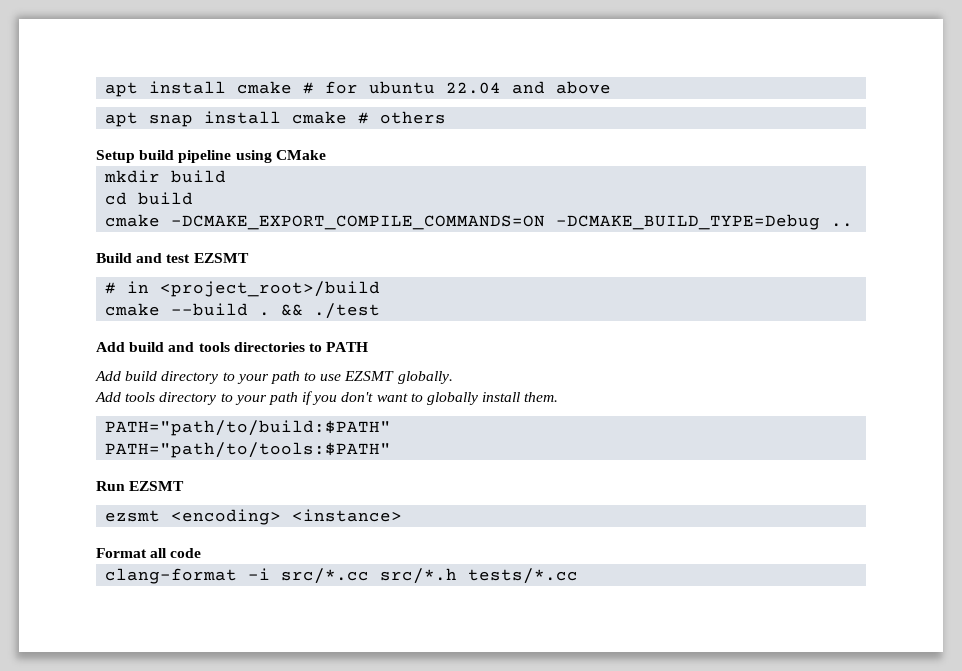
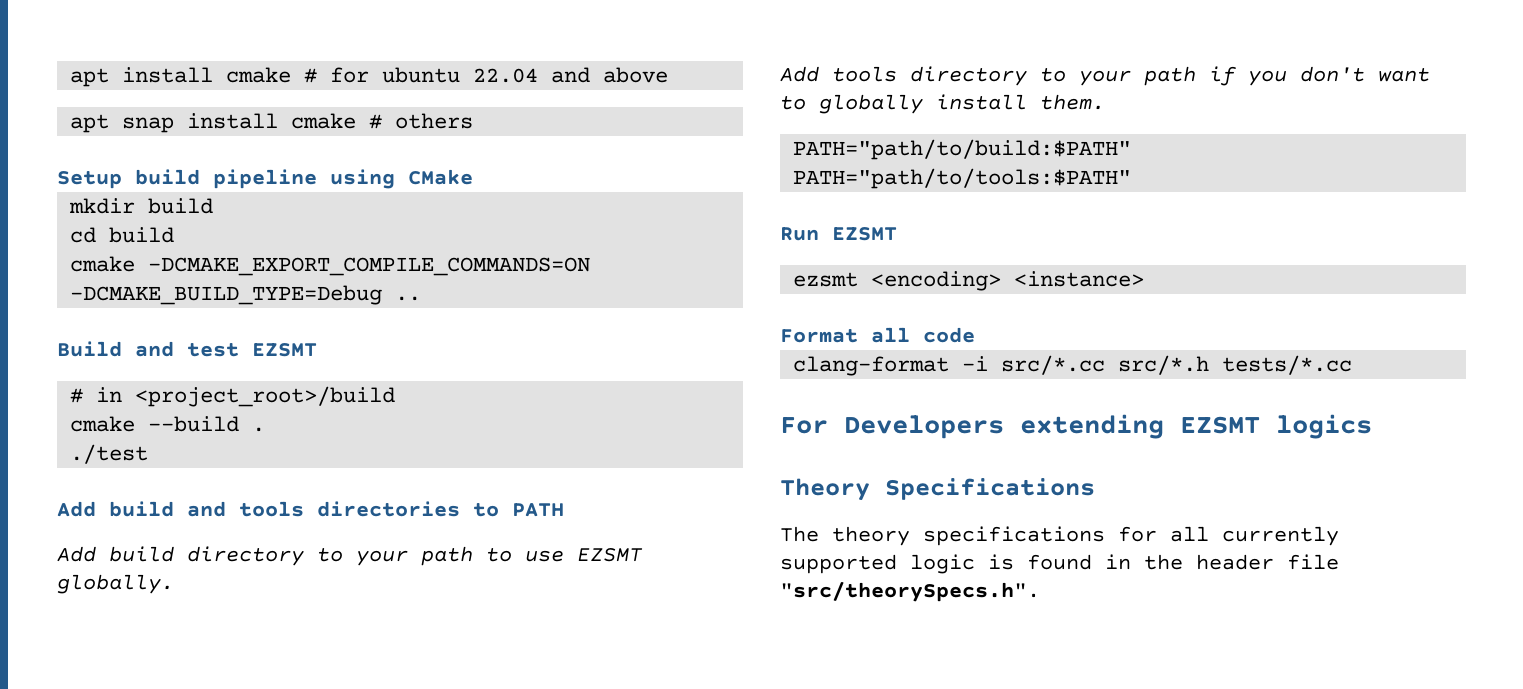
- cmake --build . && ./test
+ cmake --build .
+ ./test
+ For Developers extending EZSMT logics
+ Theory Specifications
+ The theory specifications for all currently supported logic is found in the header file "src/theorySpecs.h".

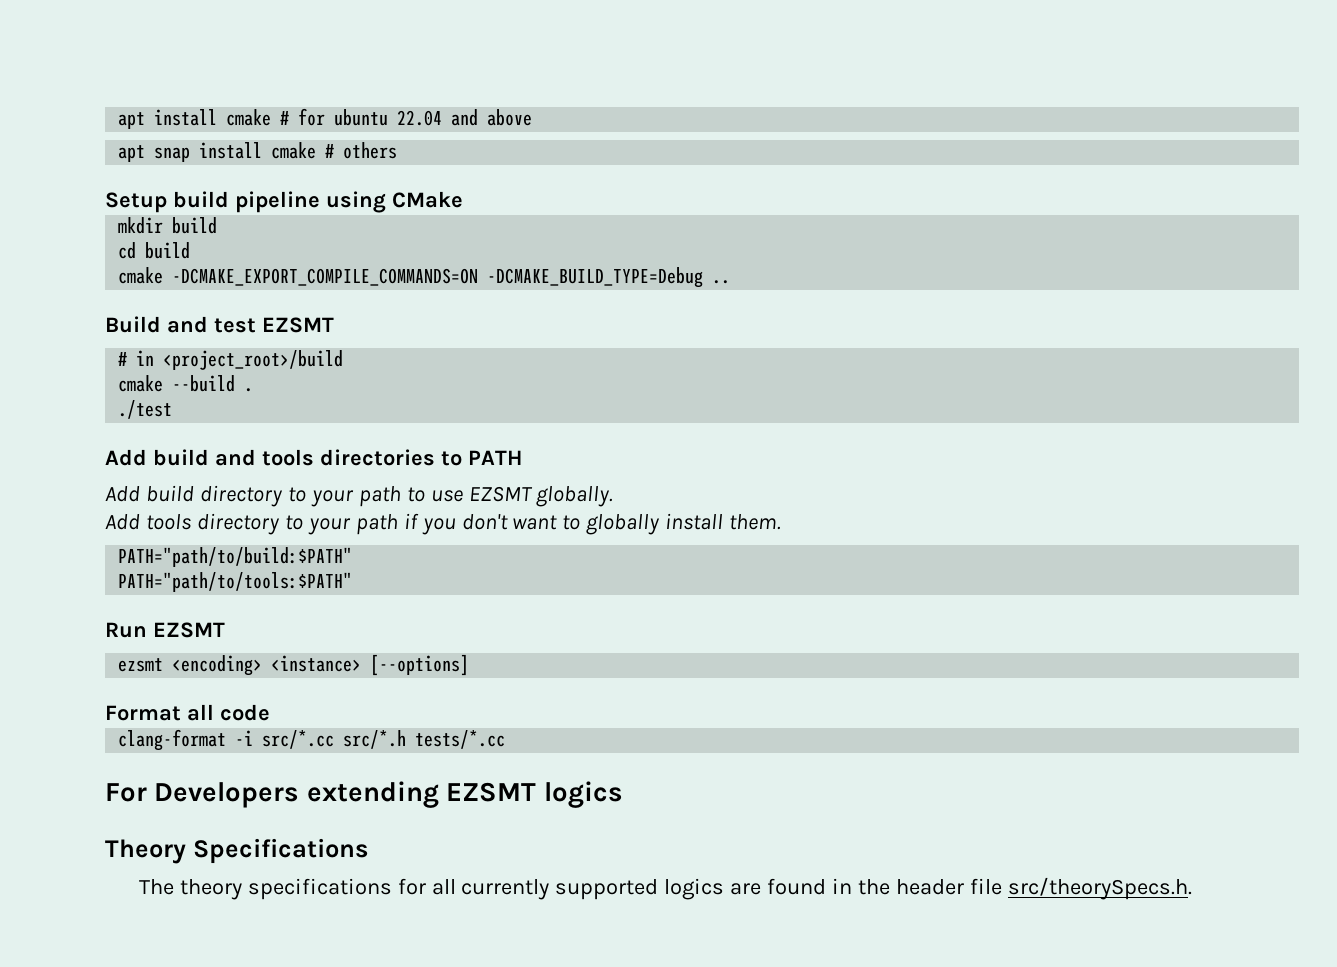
- ezsmt <encoding> <instance>
+ ezsmt <encoding> <instance> [--options]
- The theory specifications for all currently supported logic is found in the header file "src/theorySpecs.h".
+ The theory specifications for all currently supported logics are found in the header file src/theorySpecs.h.

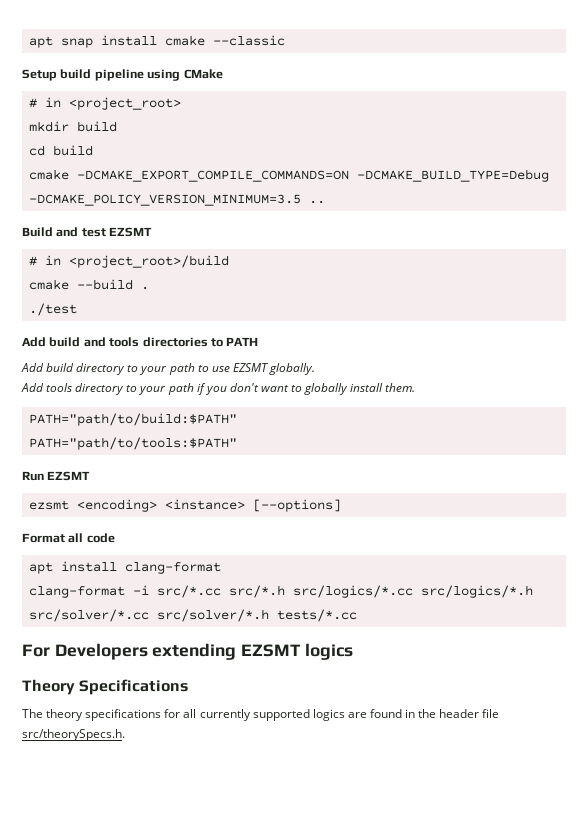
- apt install cmake # for ubuntu 22.04 and above
- apt snap install cmake # others
+ apt snap install cmake --classic
+ # in <project_root>
- cmake -DCMAKE_EXPORT_COMPILE_COMMANDS=ON -DCMAKE_BUILD_TYPE=Debug ..
+ cmake -DCMAKE_EXPORT_COMPILE_COMMANDS=ON -DCMAKE_BUILD_TYPE=Debug -DCMAKE_POLICY_VERSION_MINIMUM=3.5 ..
+ apt install clang-format
- clang-format -i src/*.cc src/*.h tests/*.cc
+ clang-format -i src/*.cc src/*.h src/logics/*.cc src/logics/*.h src/solver/*.cc src/solver/*.h tests/*.cc

